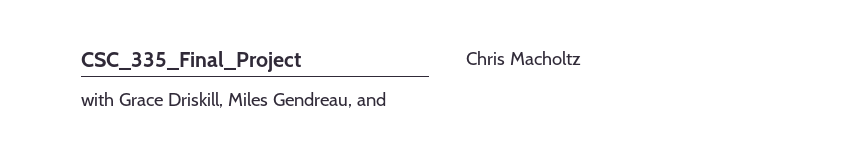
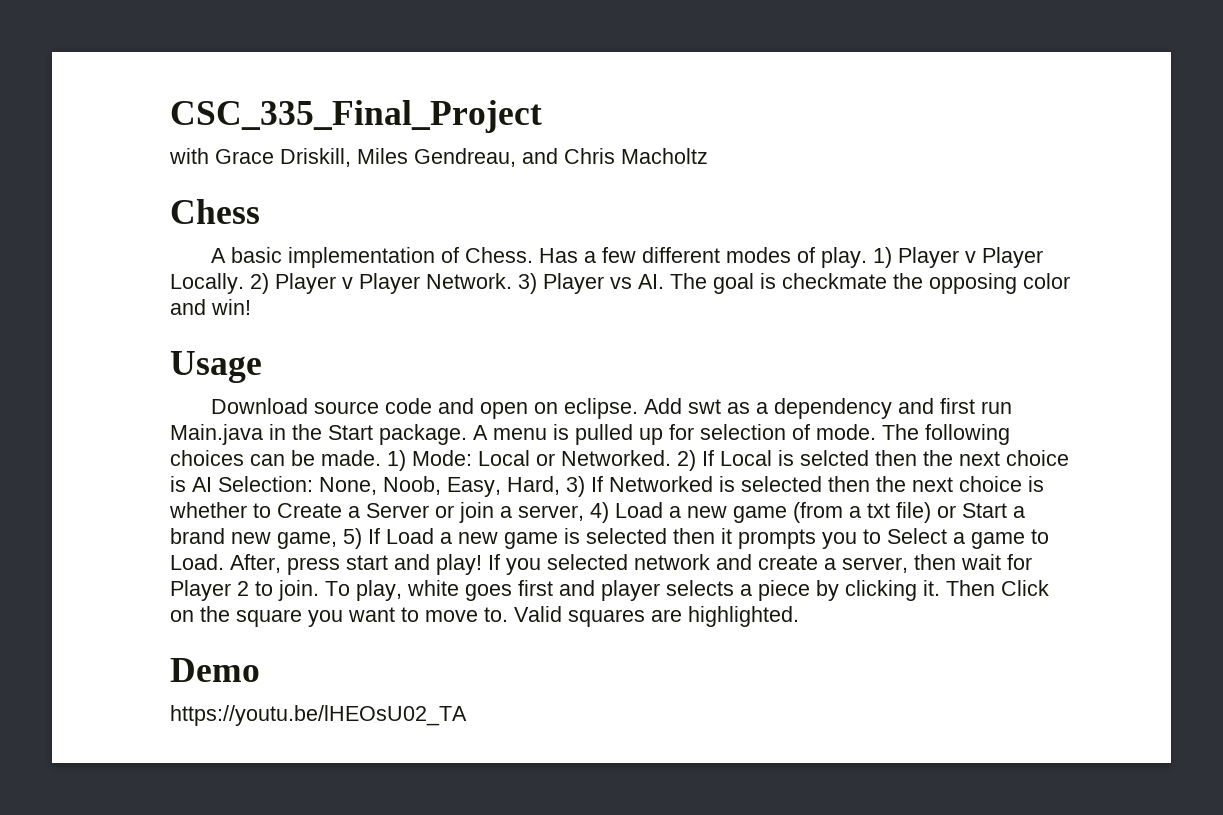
+ Chess
+ A basic implementation of Chess. Has a few different modes of play. 1) Player v Player Locally. 2) Player v Player Network. 3) Player vs AI. The goal is checkmate the opposing color and win!
+ Usage
+ Download source code and open on eclipse. Add swt as a dependency and first run Main.java in the Start package. A menu is pulled up for selection of mode. The following choices can be made. 1) Mode: Local or Networked. 2) If Local is selcted then the next choice is AI Selection: None, Noob, Easy, Hard, 3) If Networked is selected then the next choice is whether to Create a Server or join a server, 4) Load a new game (from a txt file) or Start a brand new game, 5) If Load a new game is selected then it prompts you to Select a game to Load. After, press start and play! If you selected network and create a server, then wait for Player 2 to join. To play, white goes first and player selects a piece by clicking it. Then Click on the square you want to move to. Valid squares are highlighted.
+ Demo
+ https://youtu.be/lHEOsU02_TA

